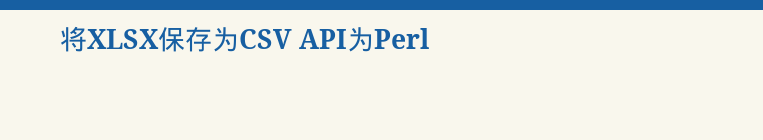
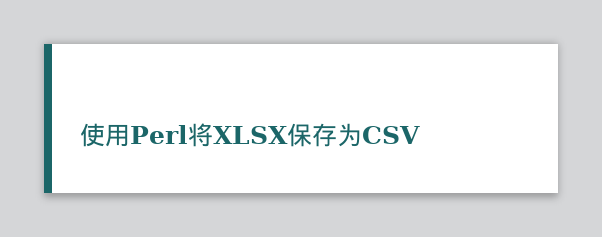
- 将XLSX保存为CSV API为Perl
+ 使用Perl将XLSX保存为CSV

